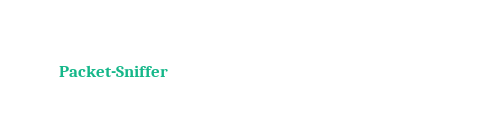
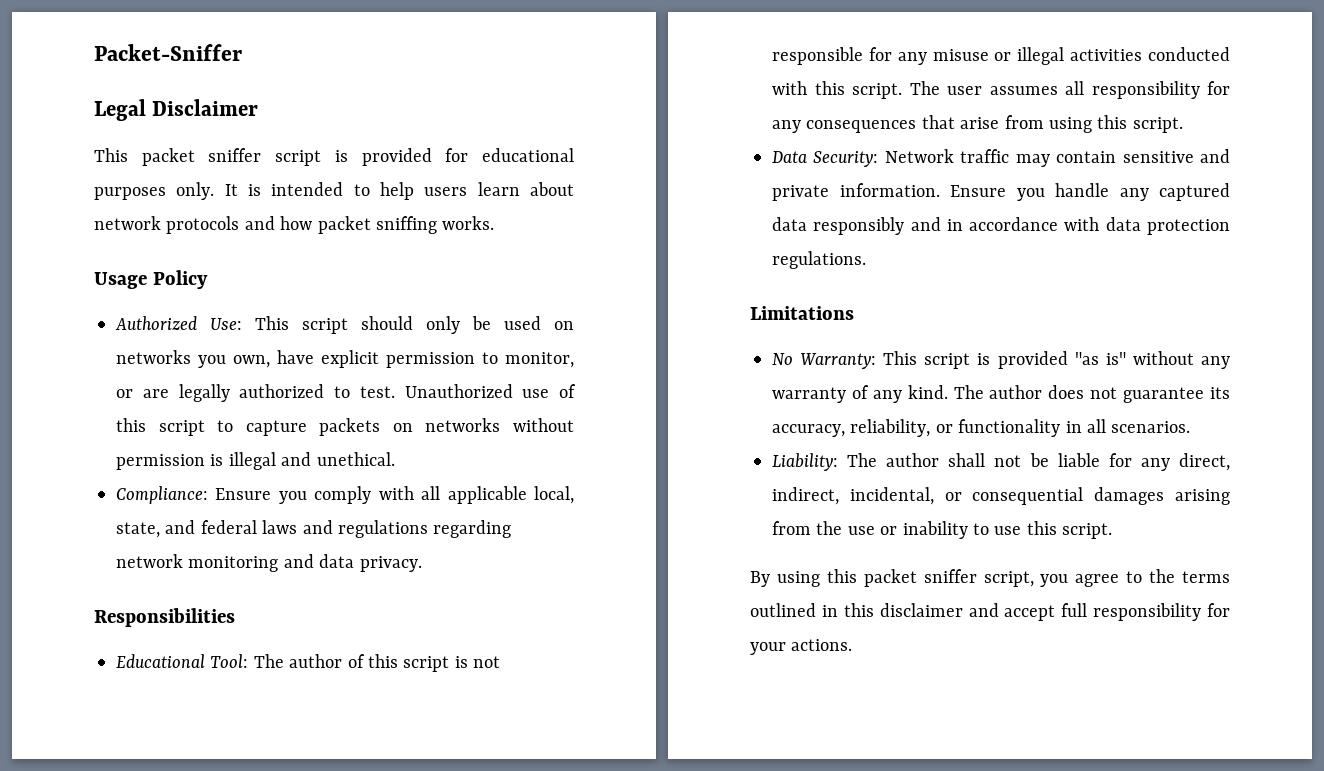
+ Legal Disclaimer
+ This packet sniffer script is provided for educational purposes only. It is intended to help users learn about network protocols and how packet sniffing works.
+ Usage Policy
+ Authorized Use: This script should only be used on networks you own, have explicit permission to monitor, or are legally authorized to test. Unauthorized use of this script to capture packets on networks without permission is illegal and unethical.
+ Compliance: Ensure you comply with all applicable local, state, and federal laws and regulations regarding network monitoring and data privacy.
+ Responsibilities
+ Educational Tool: The author of this script is not responsible for any misuse or illegal activities conducted with this script. The user assumes all responsibility for any consequences that arise from using this script.
+ Data Security: Network traffic may contain sensitive and private information. Ensure you handle any captured data responsibly and in accordance with data protection regulations.
+ Limitations
+ No Warranty: This script is provided "as is" without any warranty of any kind. The author does not guarantee its accuracy, reliability, or functionality in all scenarios.
+ Liability: The author shall not be liable for any direct, indirect, incidental, or consequential damages arising from the use or inability to use this script.
+ By using this packet sniffer script, you agree to the terms outlined in this disclaimer and accept full responsibility for your actions.

